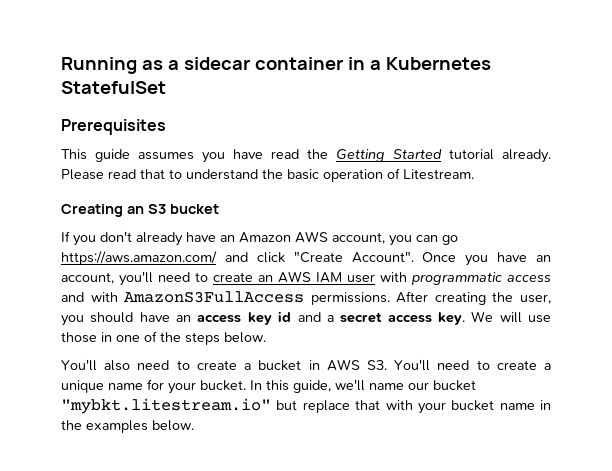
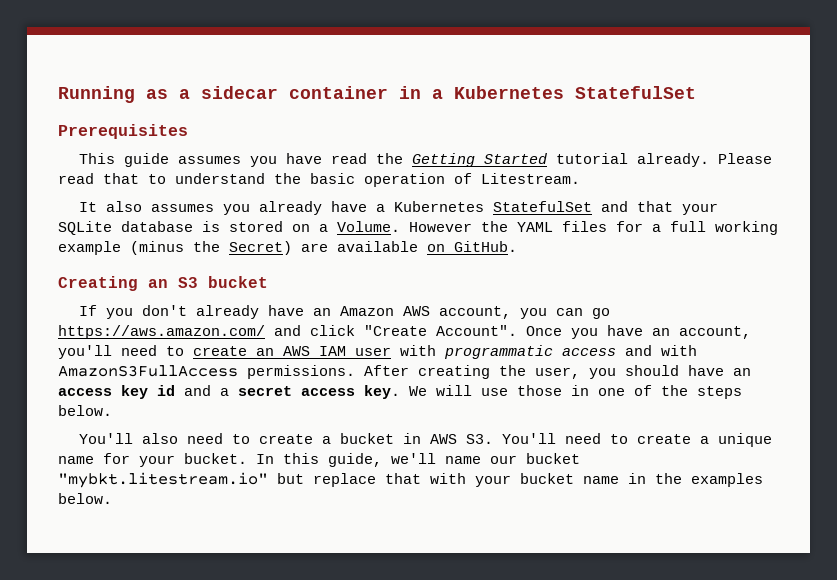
+ It also assumes you already have a Kubernetes StatefulSet and that your SQLite database is stored on a Volume. However the YAML files for a full working example (minus the Secret) are available on GitHub.

